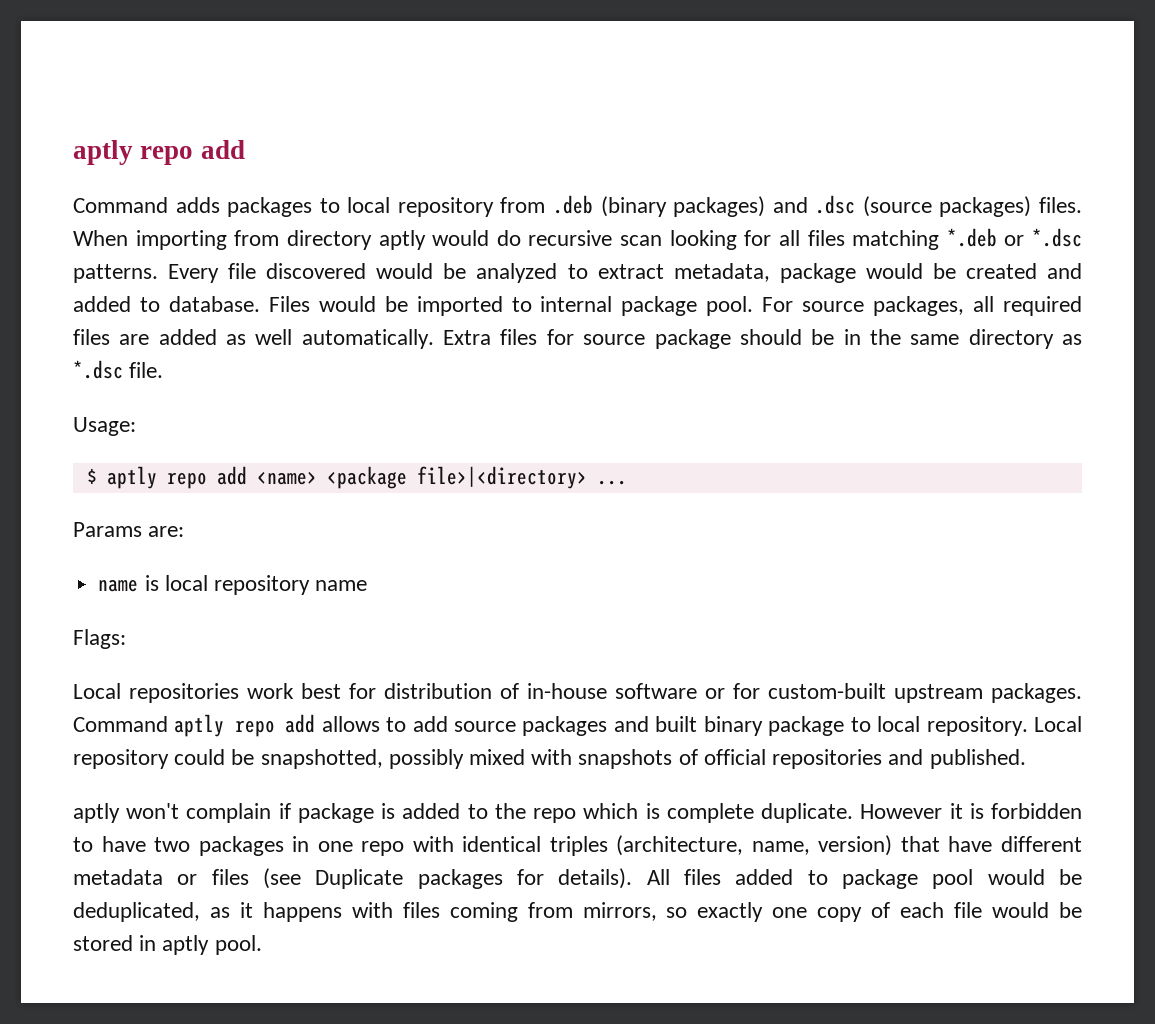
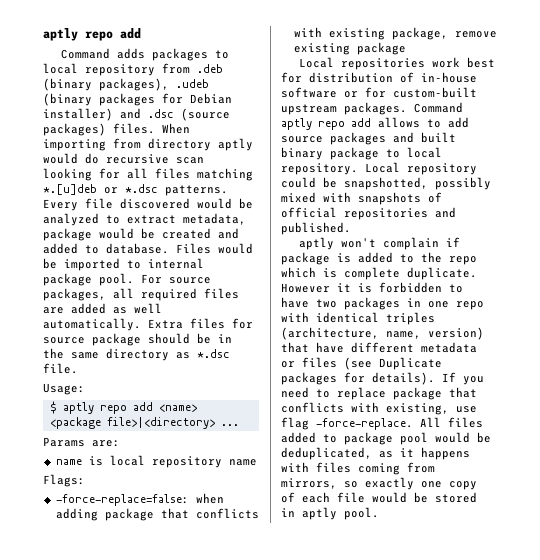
- Command adds packages to local repository from .deb (binary packages) and .dsc (source packages) files.
+ Command adds packages to local repository from .deb (binary packages), .udeb (binary packages for Debian installer) and .dsc (source packages) files.
- When importing from directory aptly would do recursive scan looking for all files matching *.deb or *.dsc patterns.
+ When importing from directory aptly would do recursive scan looking for all files matching *.[u]deb or *.dsc patterns.
+ -force-replace=false: when adding package that conflicts with existing package, remove existing package
+ If you need to replace package that conflicts with existing, use flag -force-replace.

